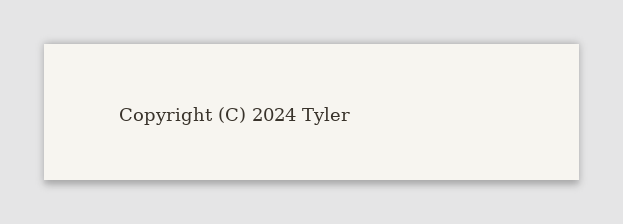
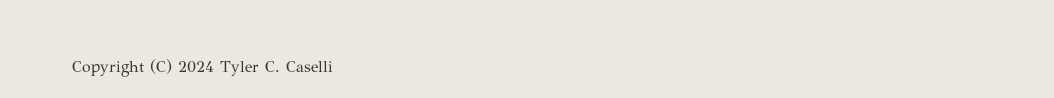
- Copyright (C) 2024 Tyler
+ Copyright (C) 2024 Tyler C. Caselli

